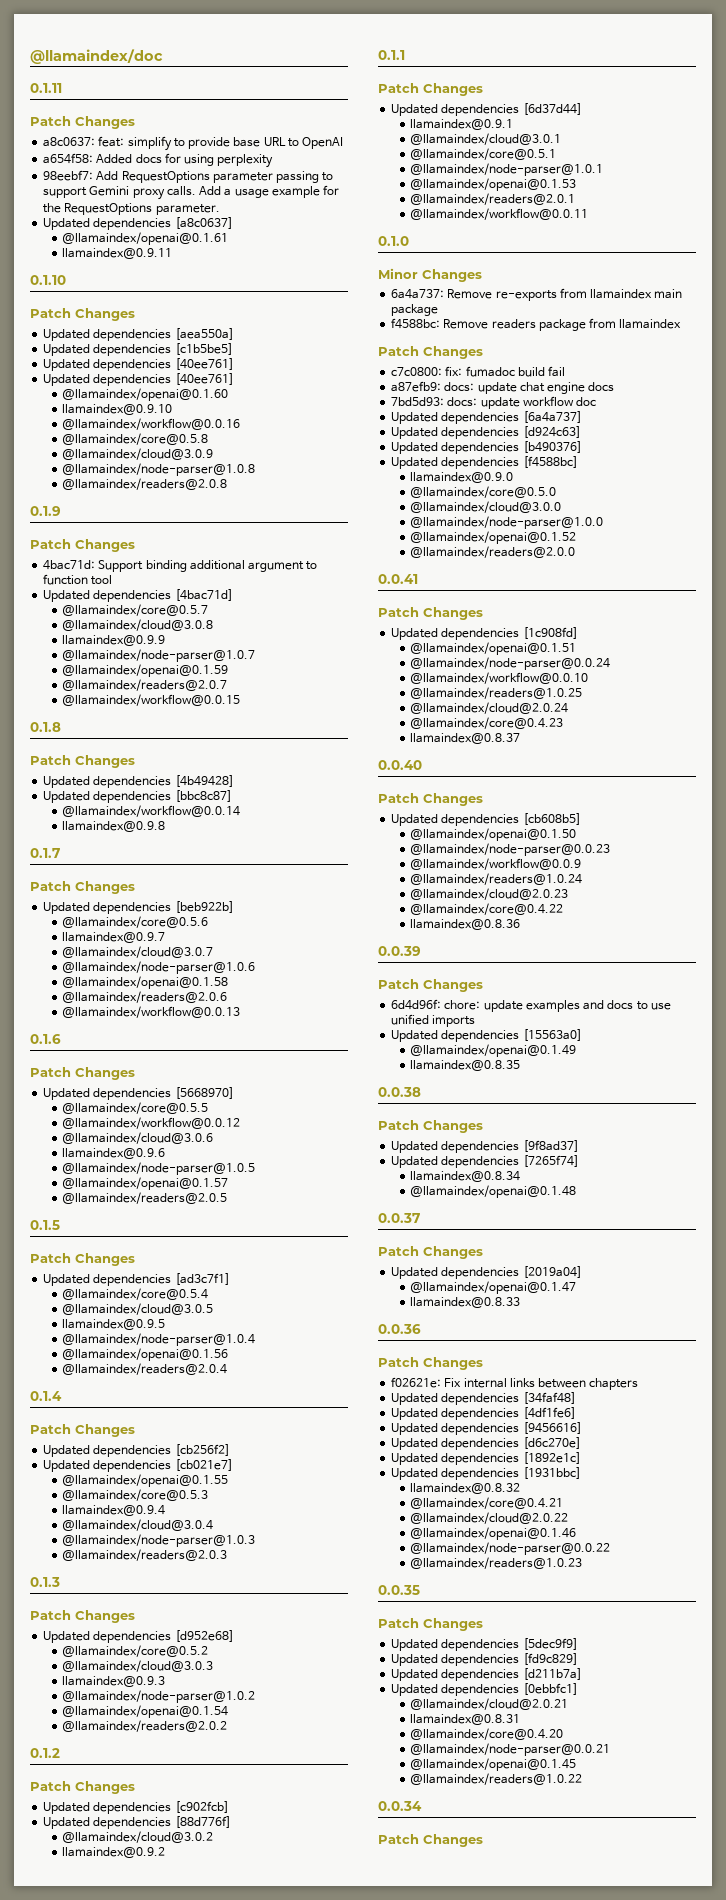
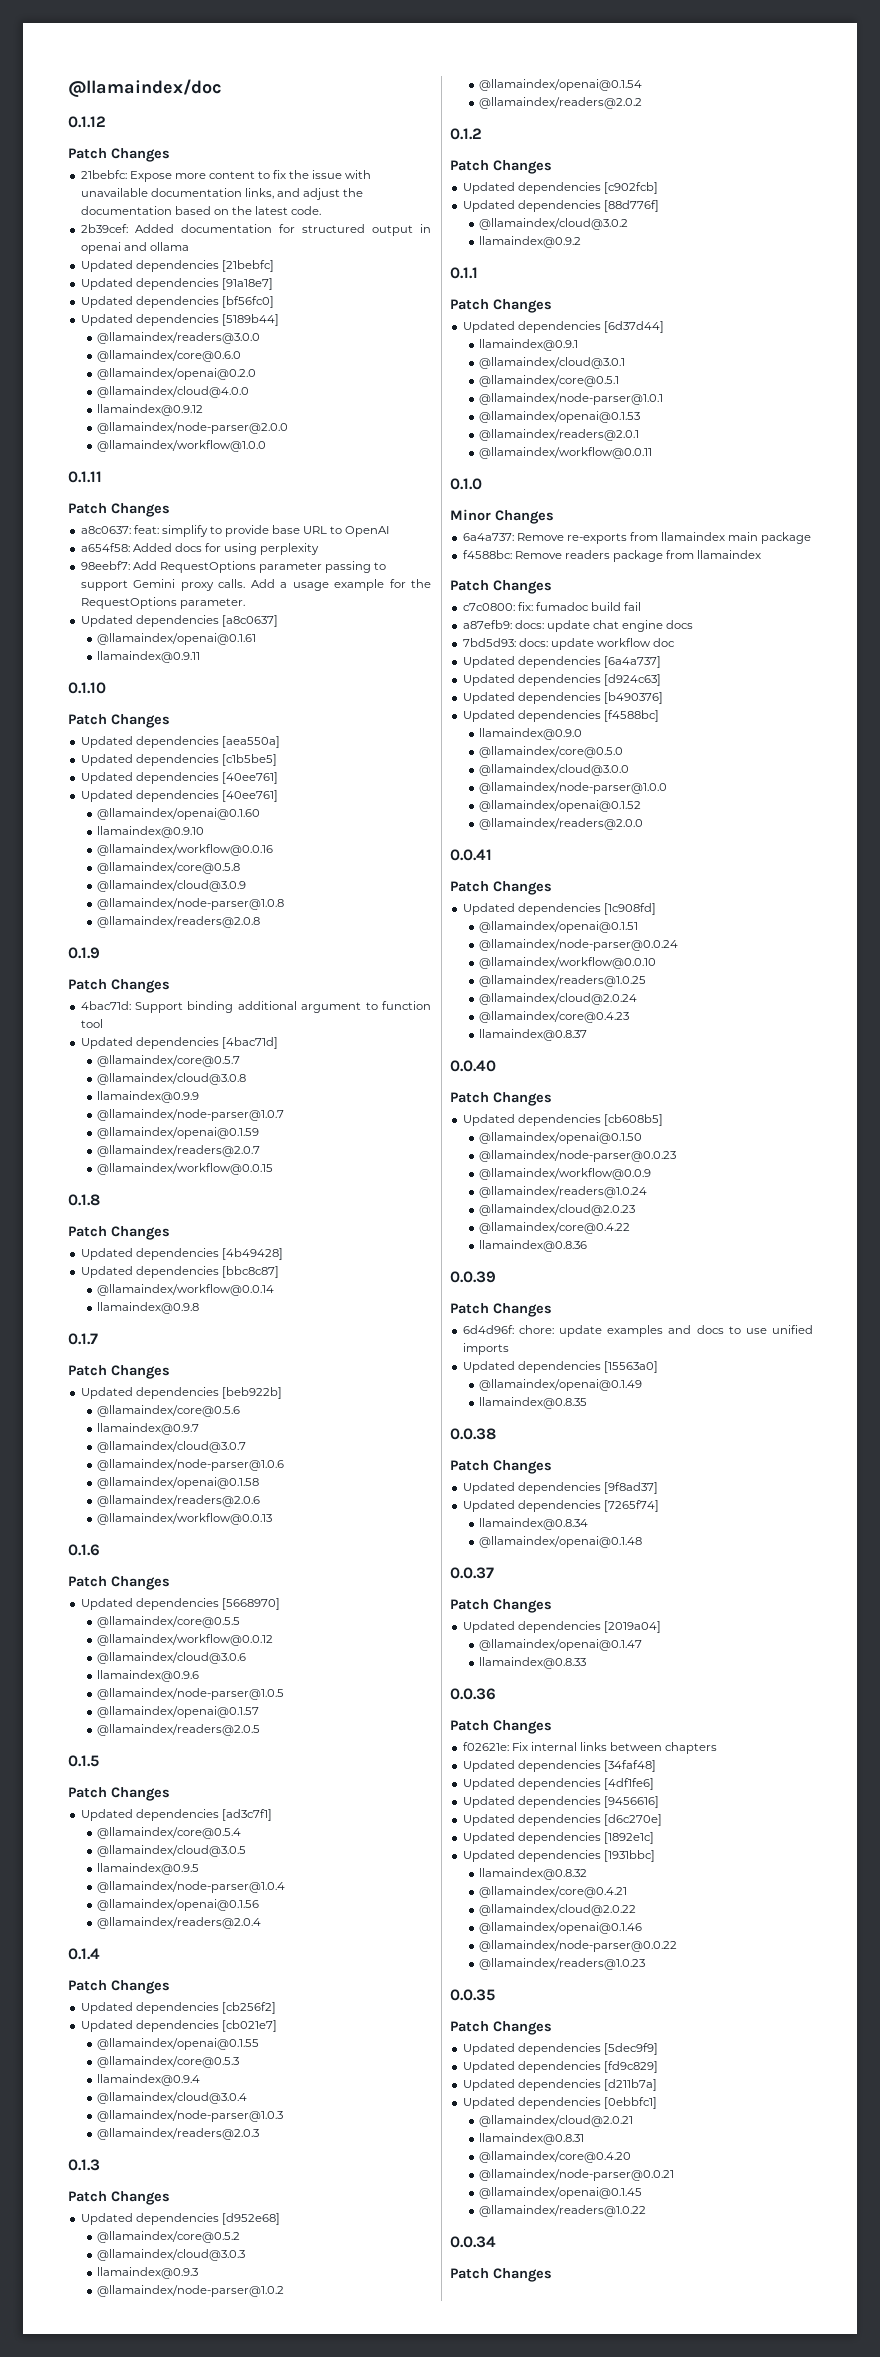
+ 0.1.12
+ Patch Changes
+ 21bebfc: Expose more content to fix the issue with unavailable documentation links, and adjust the documentation based on the latest code.
+ 2b39cef: Added documentation for structured output in openai and ollama
+ Updated dependencies [21bebfc]
+ Updated dependencies [91a18e7]
+ Updated dependencies [bf56fc0]
+ Updated dependencies [5189b44]
+ @llamaindex/readers@3.0.0
+ @llamaindex/core@0.6.0
+ @llamaindex/openai@0.2.0
+ @llamaindex/cloud@4.0.0
+ llamaindex@0.9.12
+ @llamaindex/node-parser@2.0.0
+ @llamaindex/workflow@1.0.0

